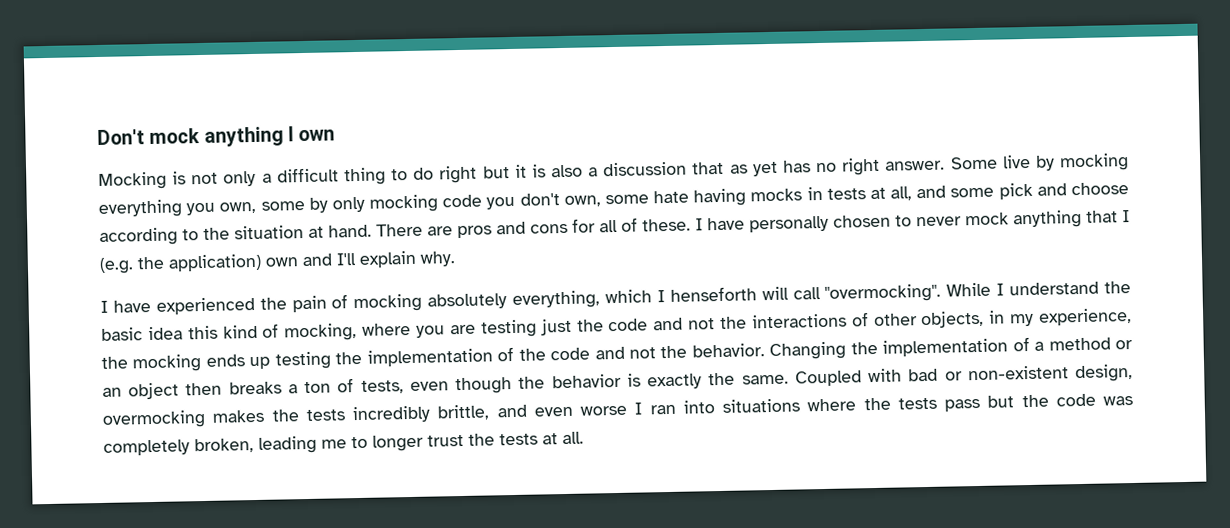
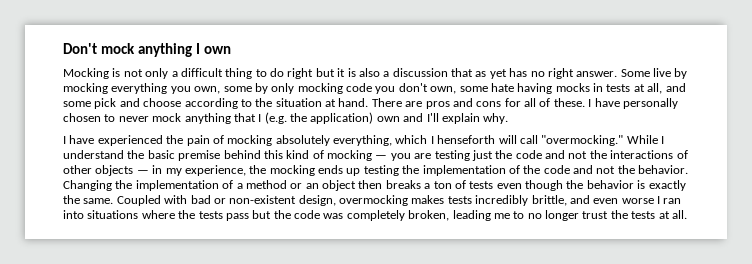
- I have experienced the pain of mocking absolutely everything, which I henseforth will call "overmocking".
+ I have experienced the pain of mocking absolutely everything, which I henseforth will call "overmocking."
- While I understand the basic idea this kind of mocking, where you are testing just the code and not the interactions of other objects, in my experience, the mocking ends up testing the implementation of the code and not the behavior.
+ While I understand the basic premise behind this kind of mocking — you are testing just the code and not the interactions of other objects — in my experience, the mocking ends up testing the implementation of the code and not the behavior.
- Changing the implementation of a method or an object then breaks a ton of tests, even though the behavior is exactly the same.
+ Changing the implementation of a method or an object then breaks a ton of tests even though the behavior is exactly the same.
- Coupled with bad or non-existent design, overmocking makes the tests incredibly brittle, and even worse I ran into situations where the tests pass but the code was completely broken, leading me to longer trust the tests at all.
+ Coupled with bad or non-existent design, overmocking makes tests incredibly brittle, and even worse I ran into situations where the tests pass but the code was completely broken, leading me to no longer trust the tests at all.

